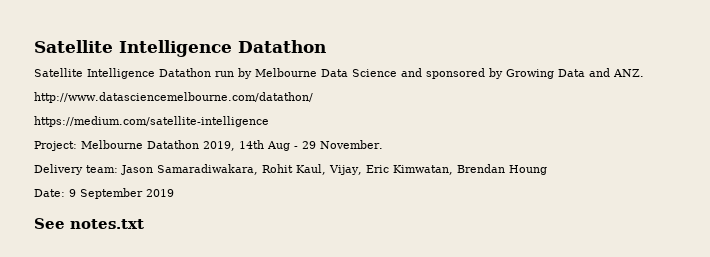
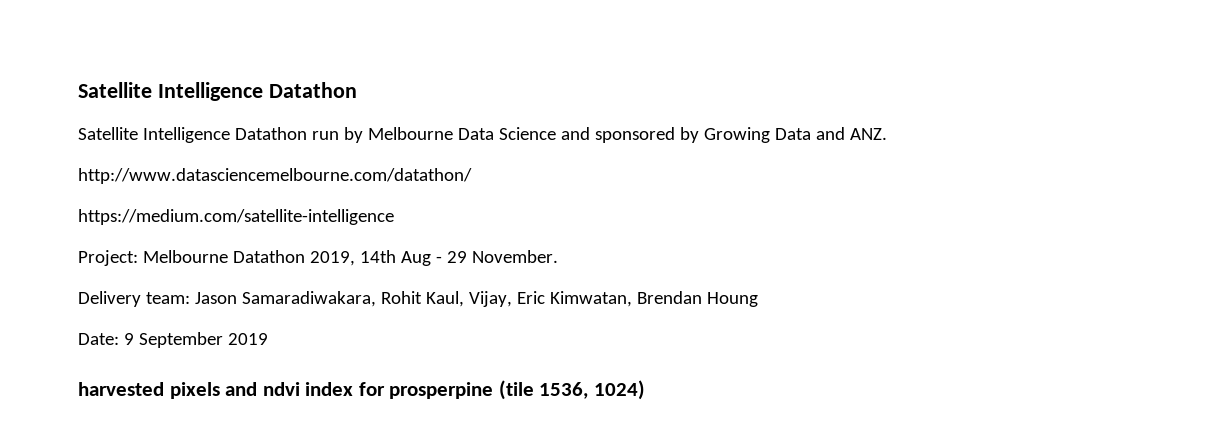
- See notes.txt
+ harvested pixels and ndvi index for prosperpine (tile 1536, 1024)

